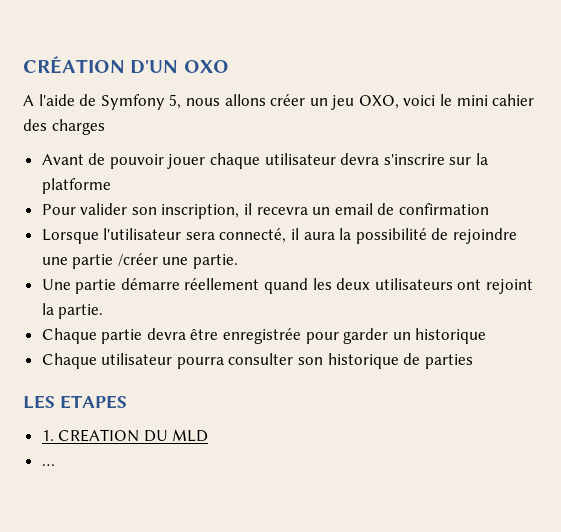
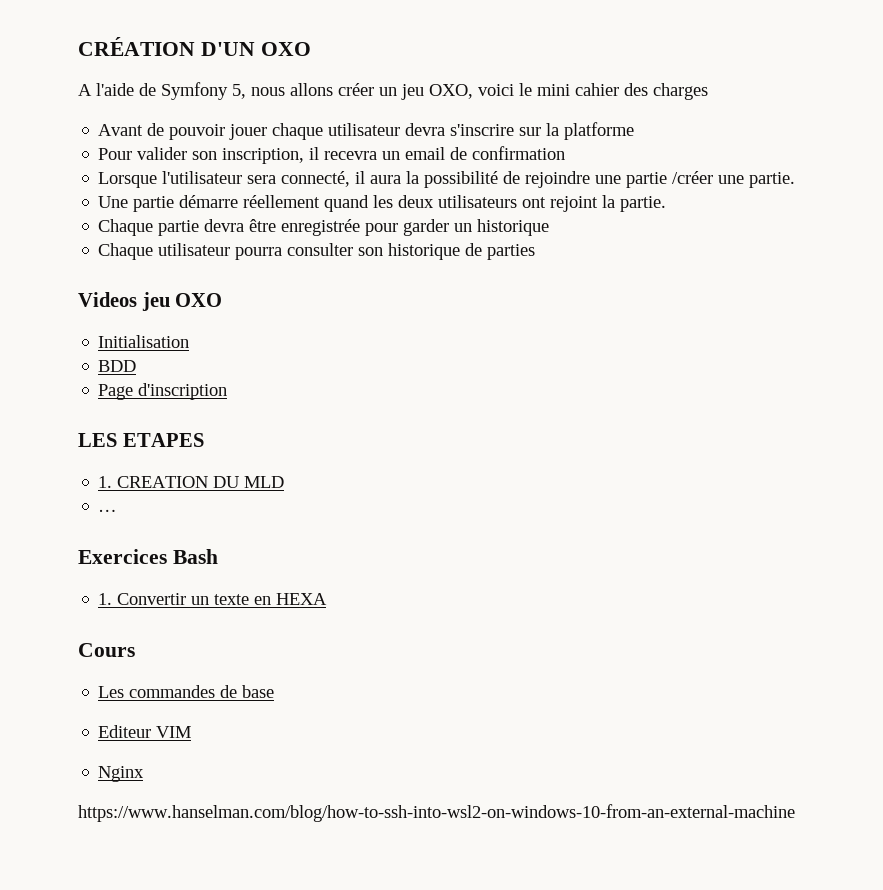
+ Videos jeu OXO
+ Initialisation
+ BDD
+ Page d'inscription
+ Exercices Bash
+ 1. Convertir un texte en HEXA
+ Cours
+ Les commandes de base
+ Editeur VIM
+ Nginx
+ https://www.hanselman.com/blog/how-to-ssh-into-wsl2-on-windows-10-from-an-external-machine

